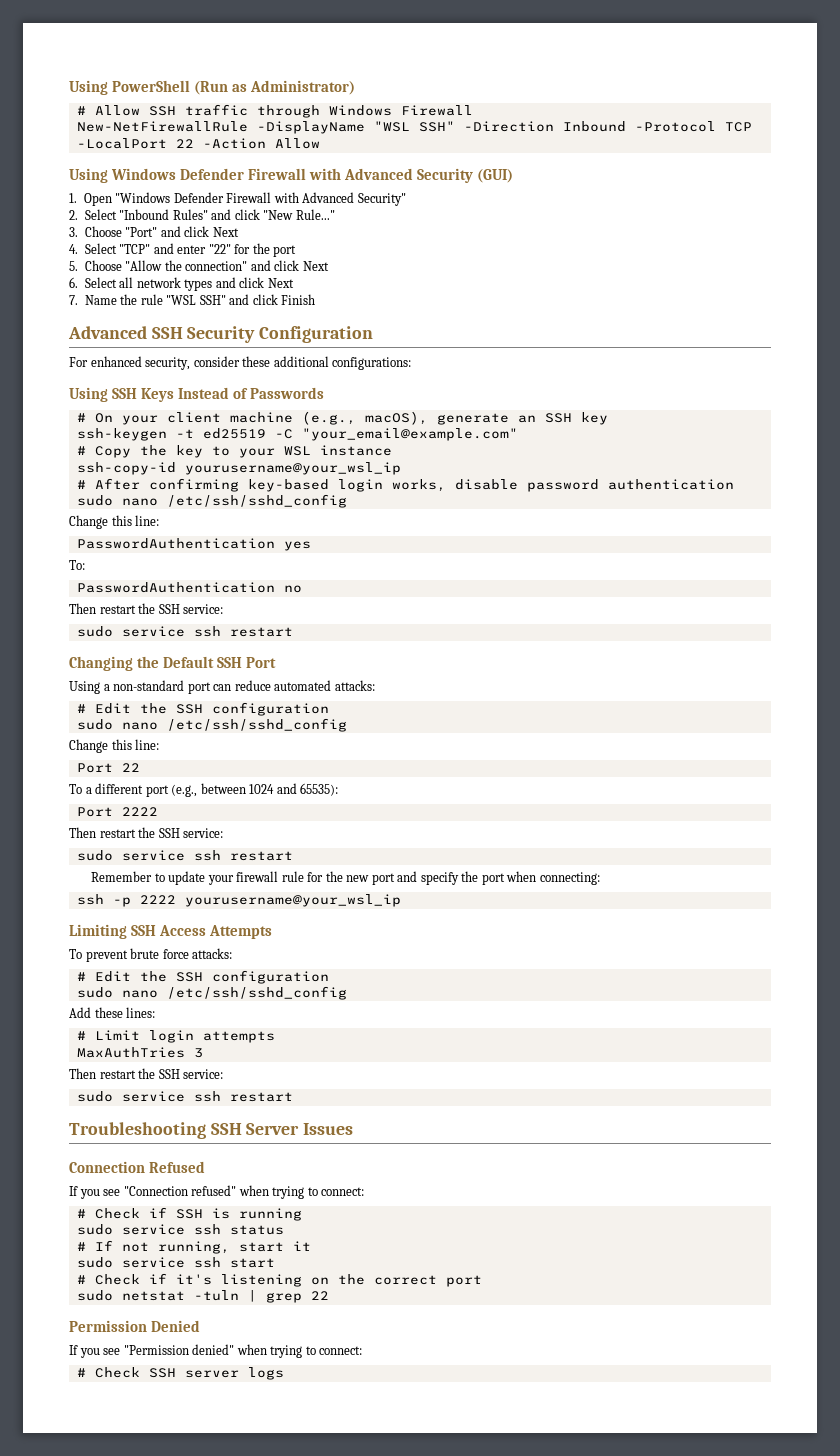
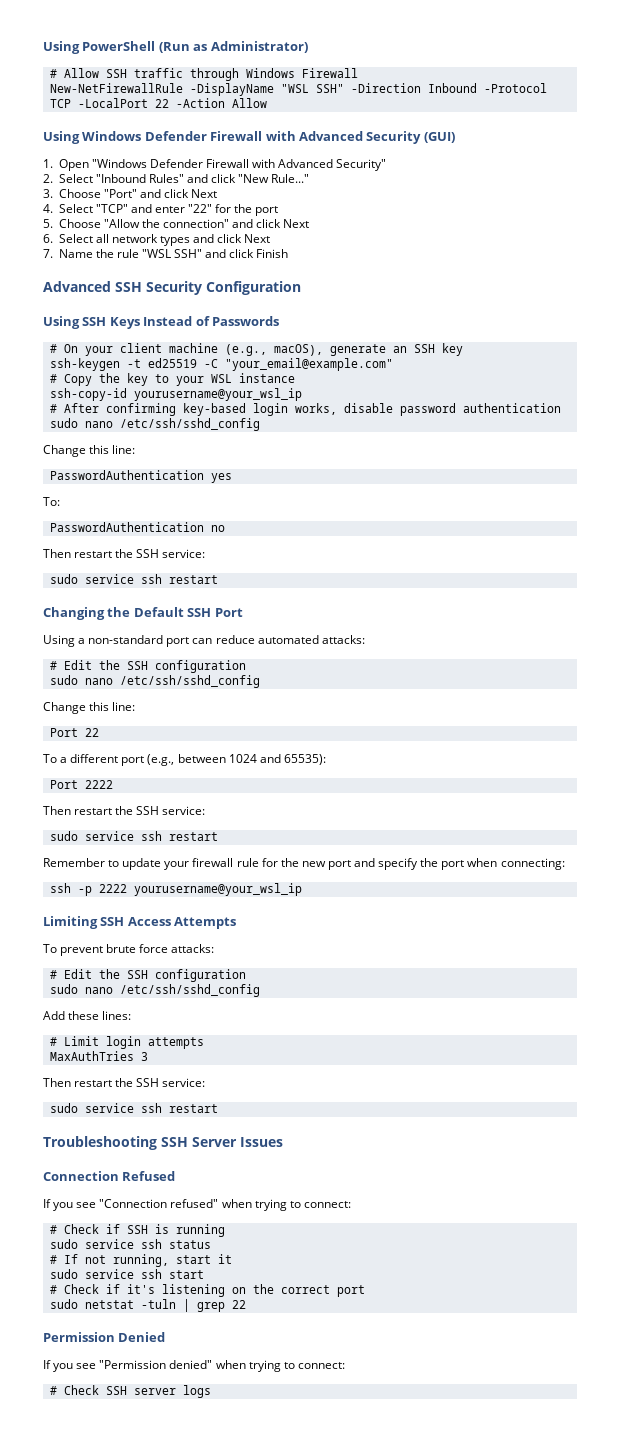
- For enhanced security, consider these additional configurations:

